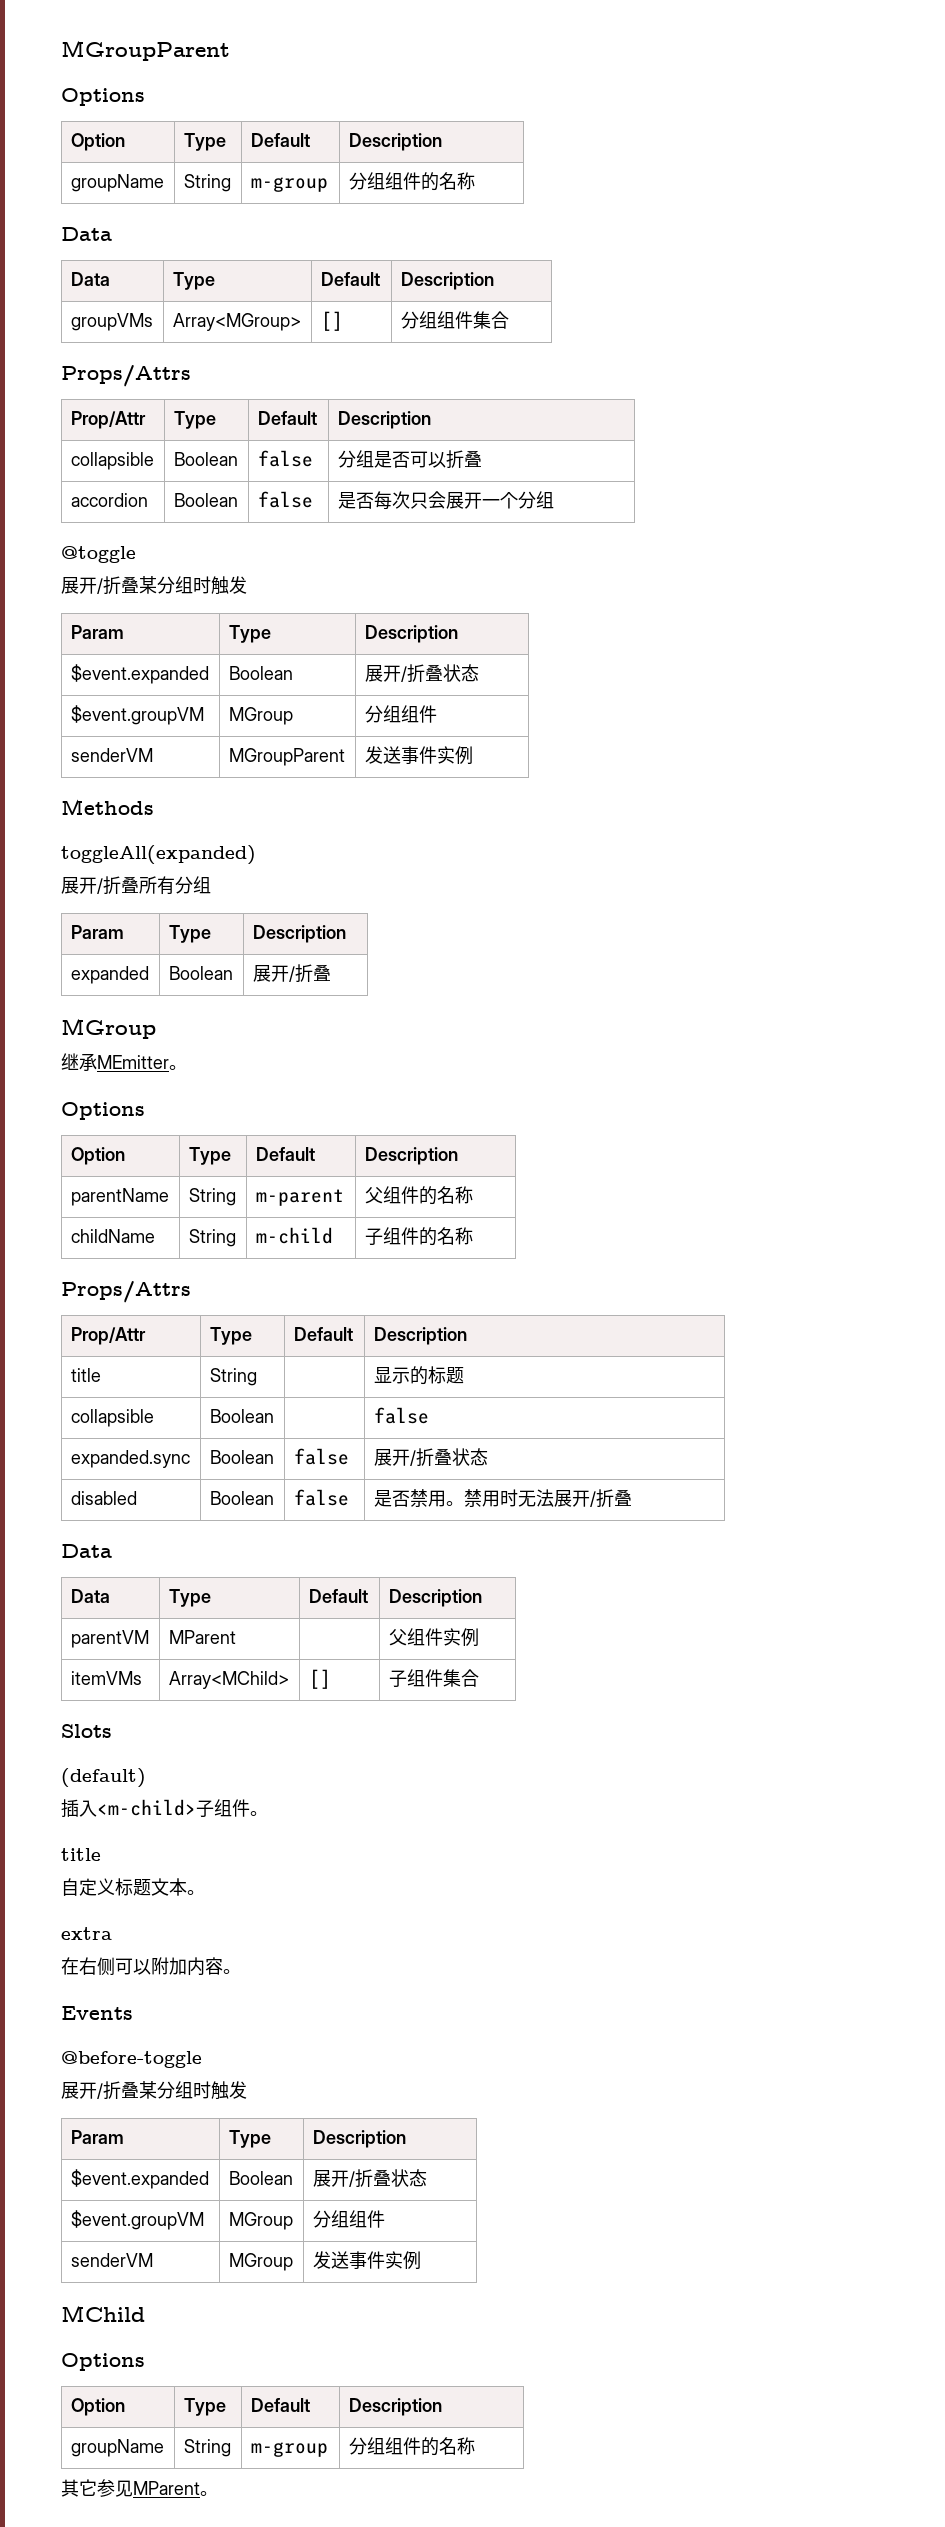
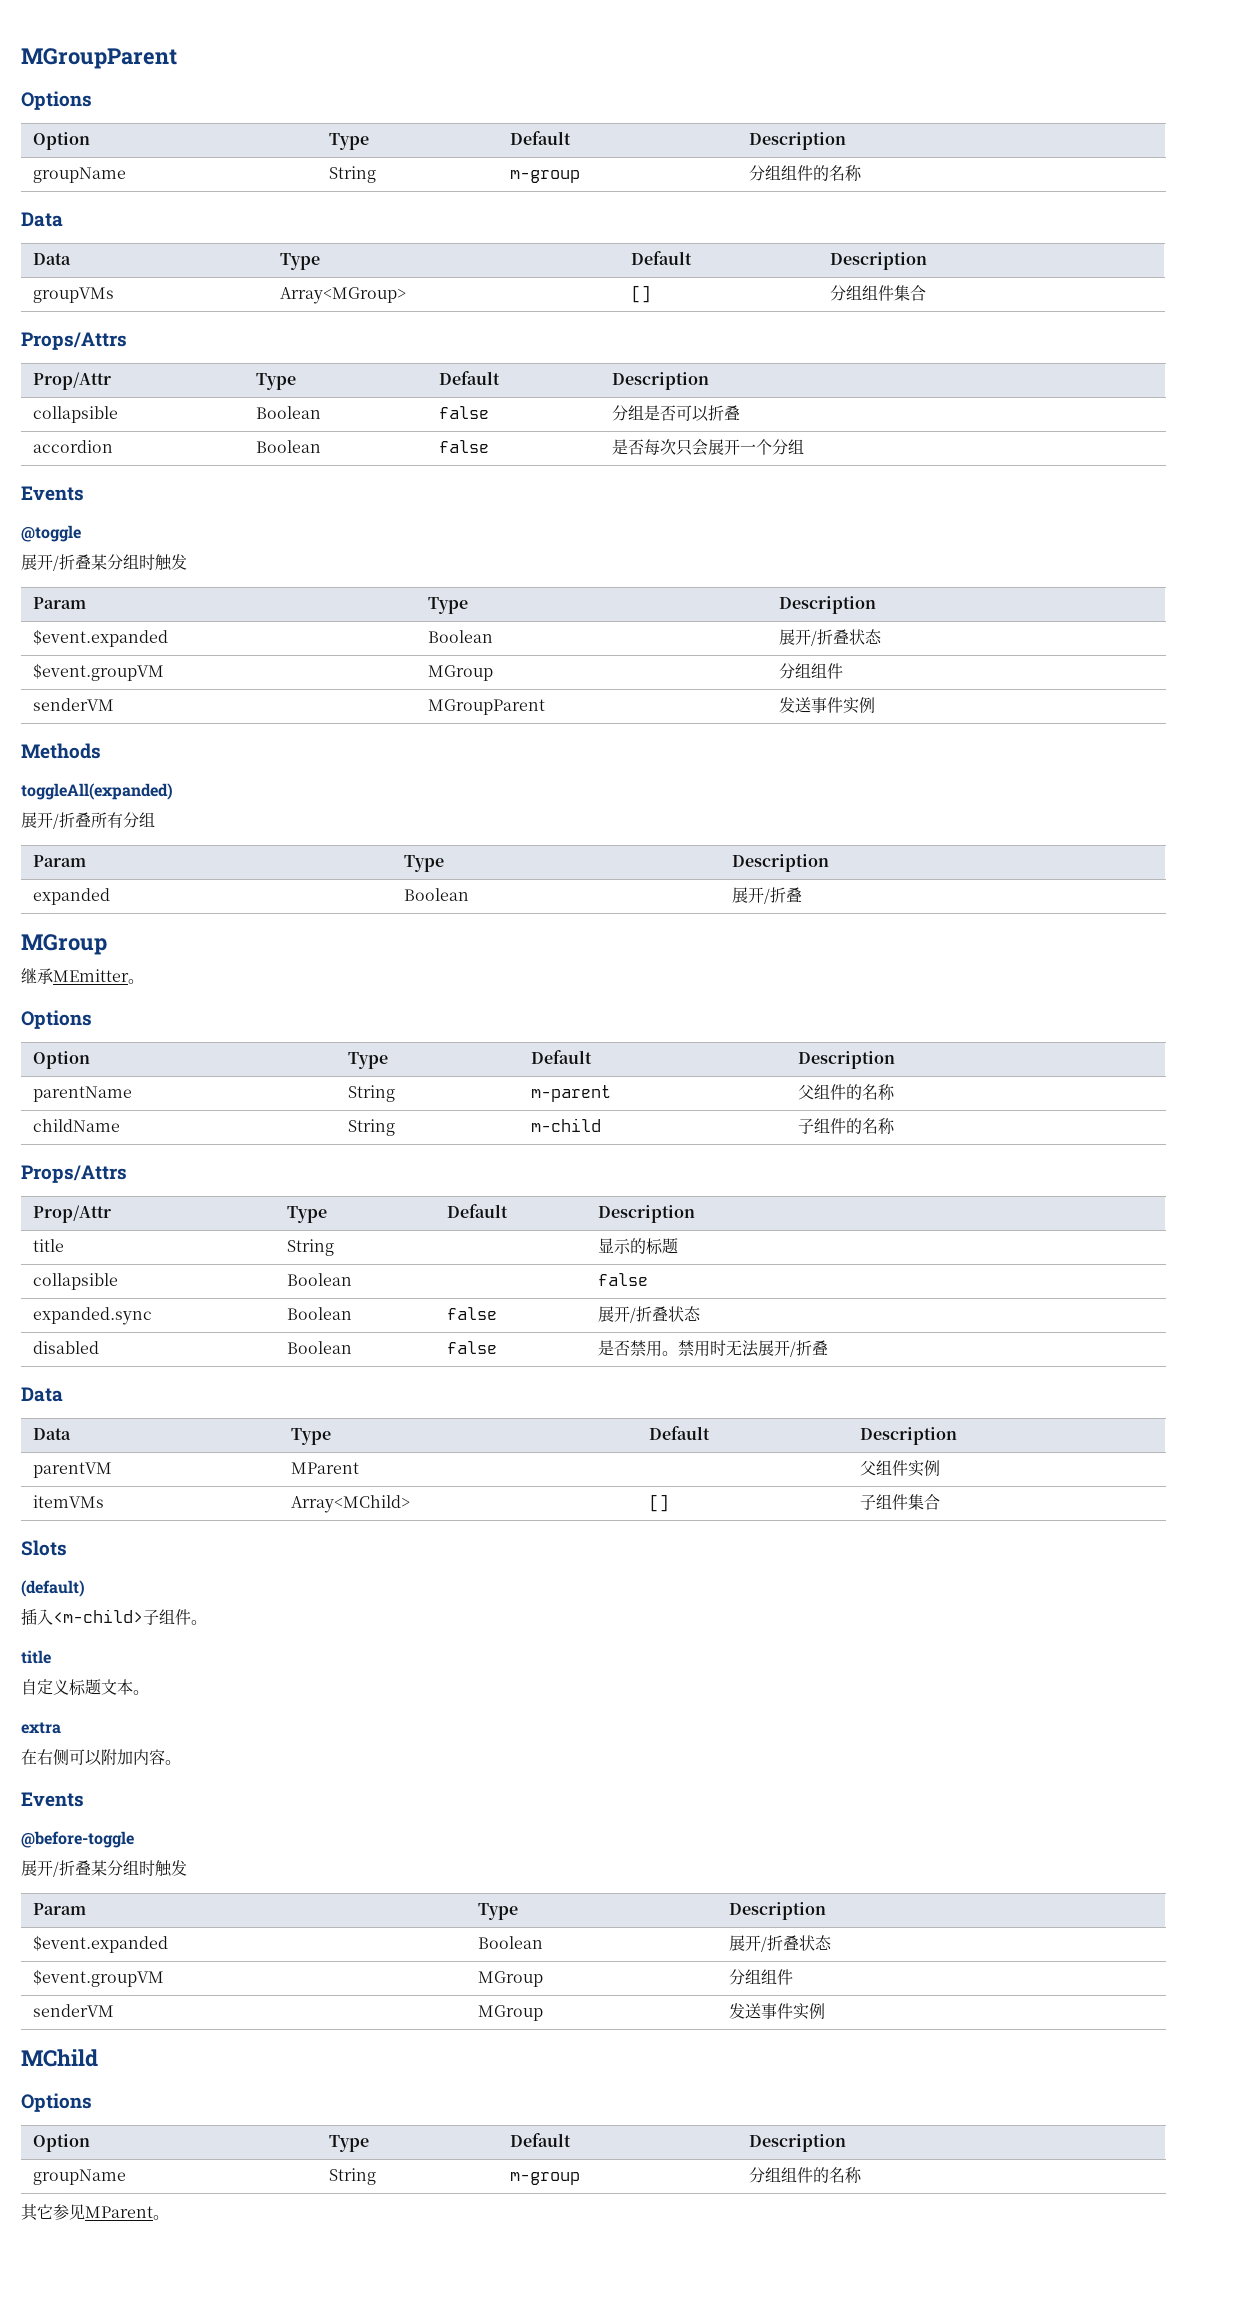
  accordion | Boolean | false | 是否每次只会展开一个分组
+ Events

